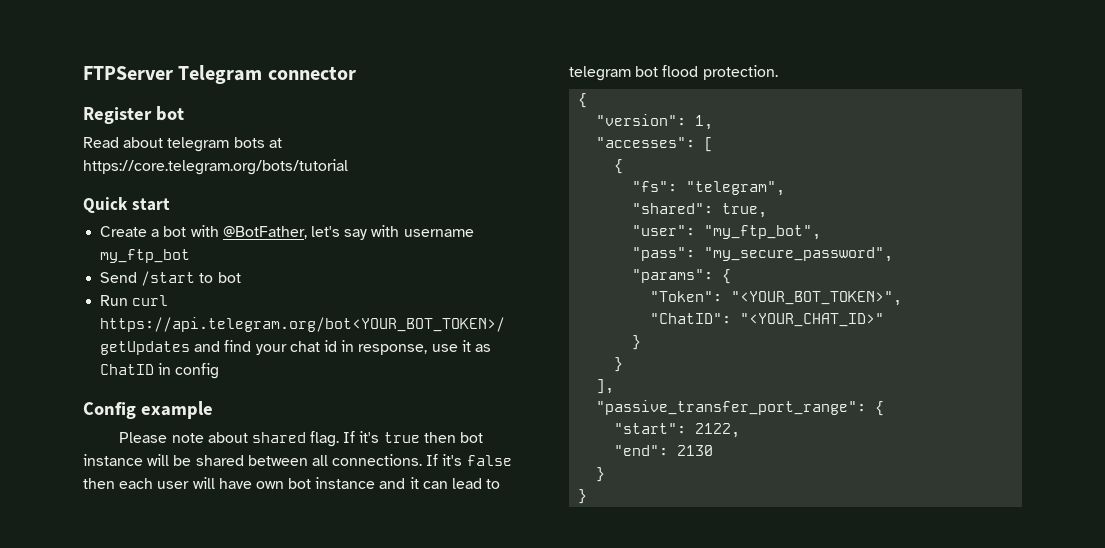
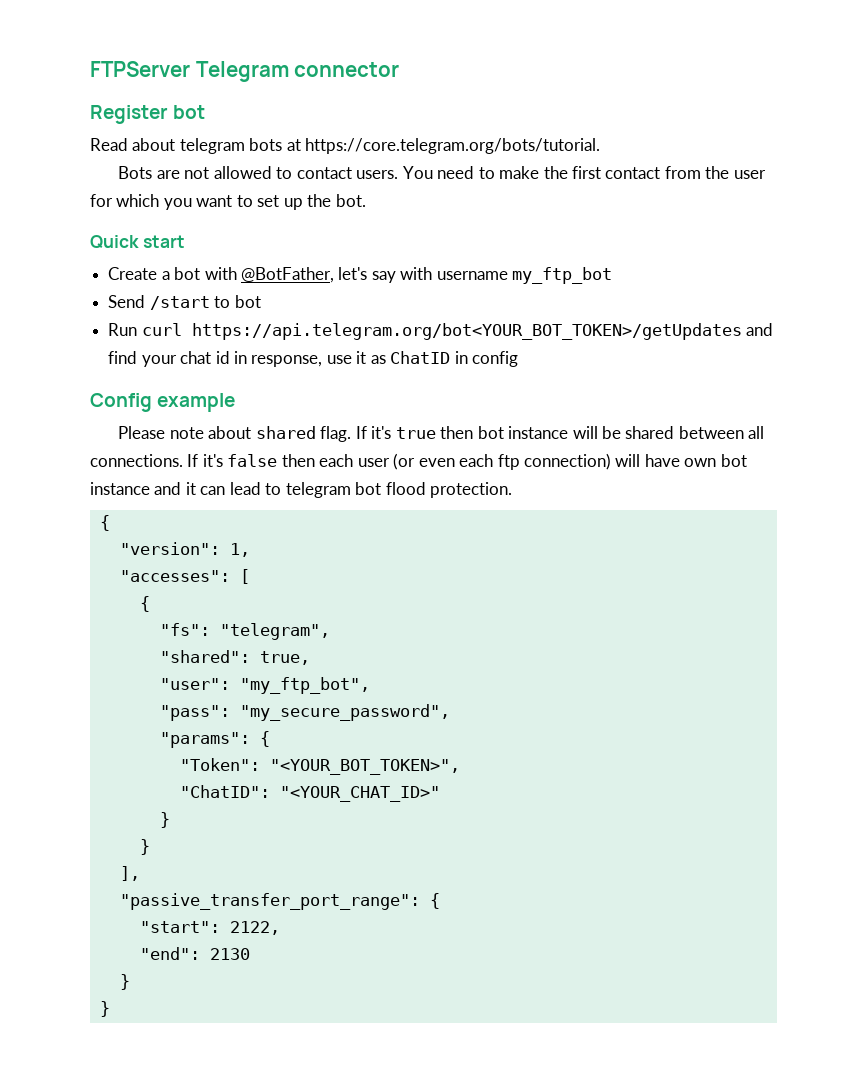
- Read about telegram bots at https://core.telegram.org/bots/tutorial
+ Read about telegram bots at https://core.telegram.org/bots/tutorial.
+ Bots are not allowed to contact users. You need to make the first contact from the user for which you want to set up the bot.
- If it's false then each user will have own bot instance and it can lead to telegram bot flood protection.
+ If it's false then each user (or even each ftp connection) will have own bot instance and it can lead to telegram bot flood protection.

